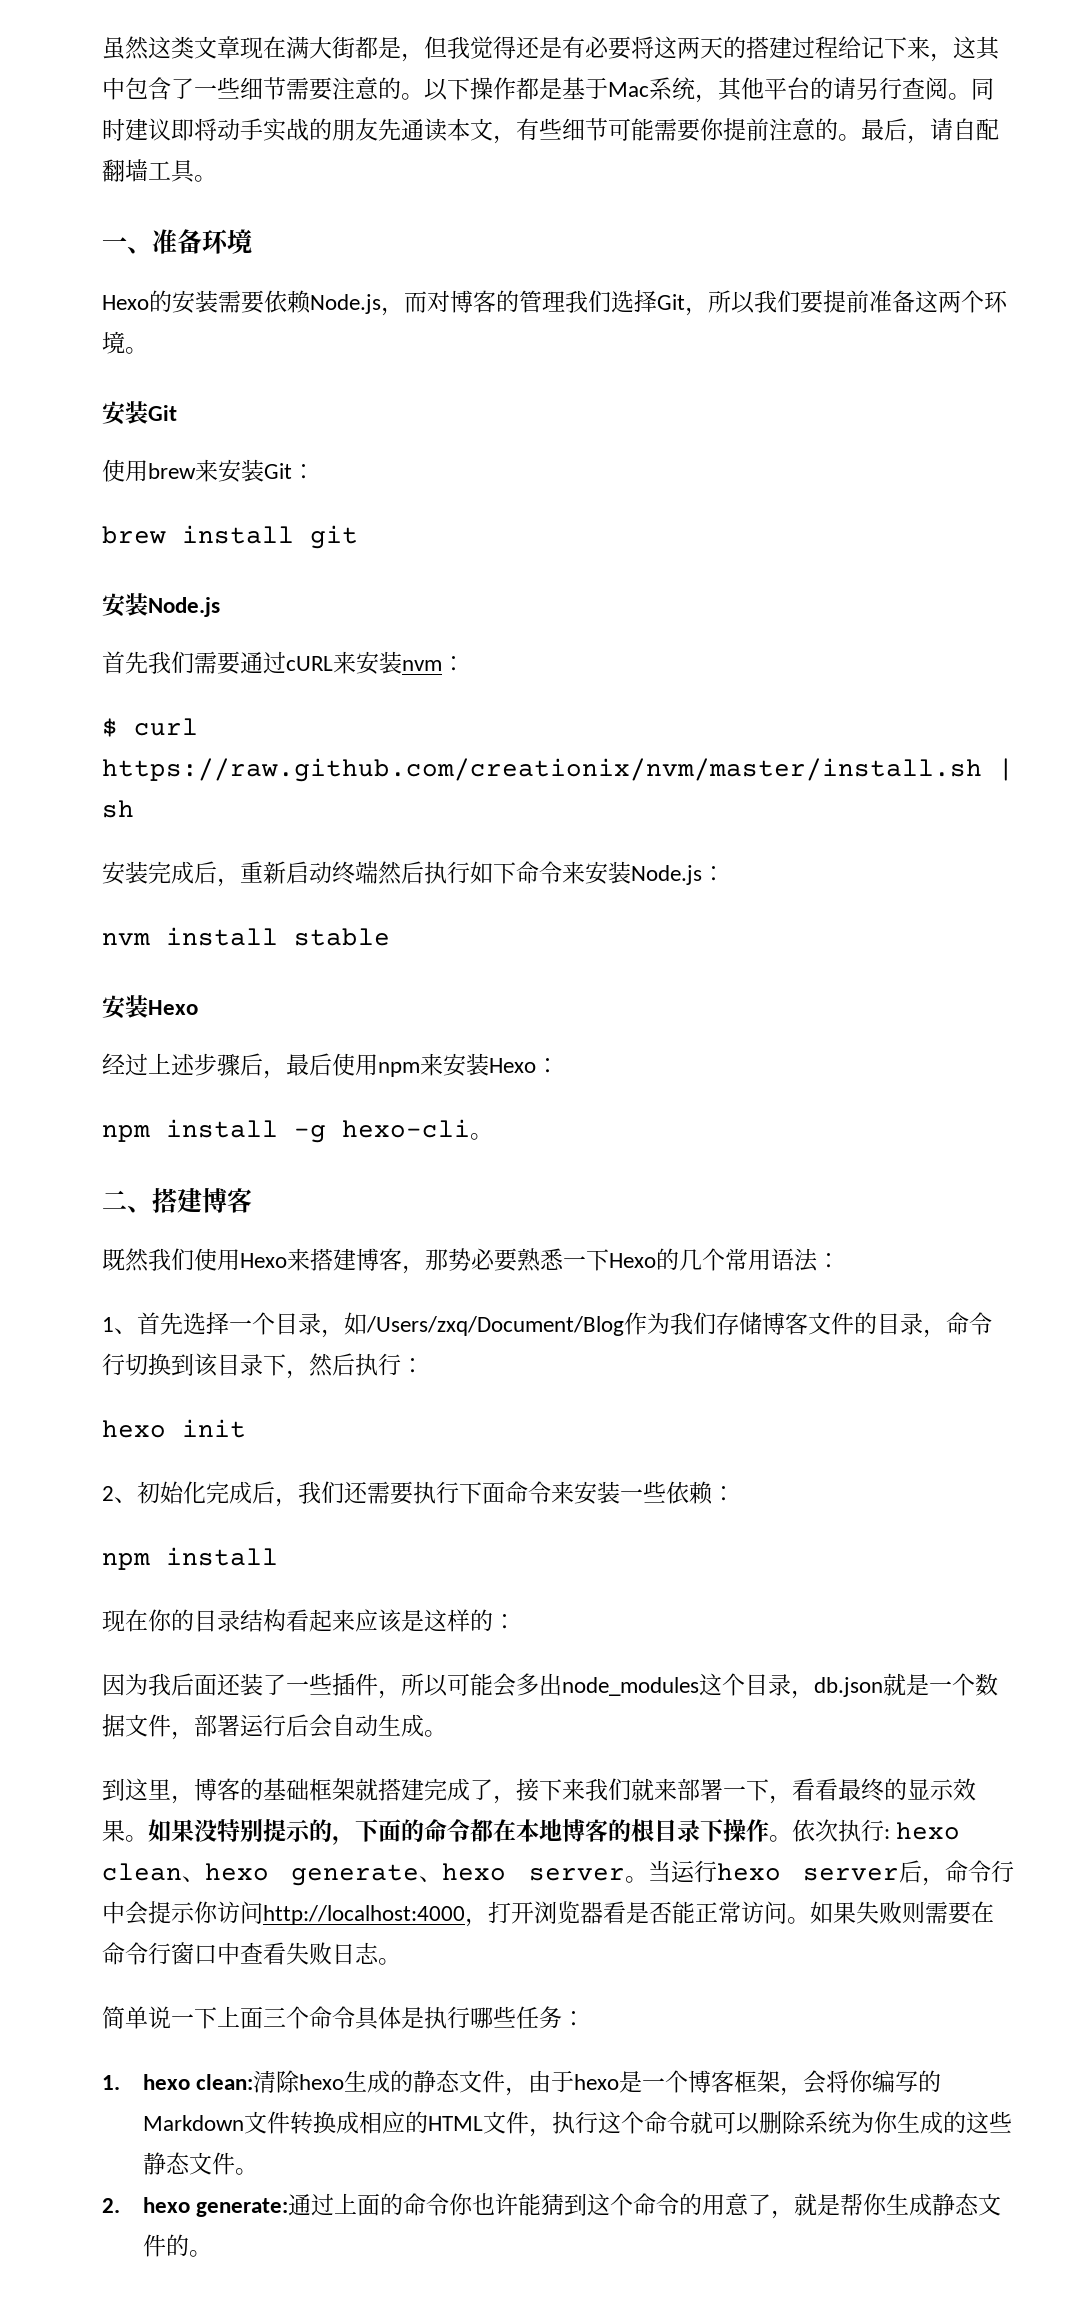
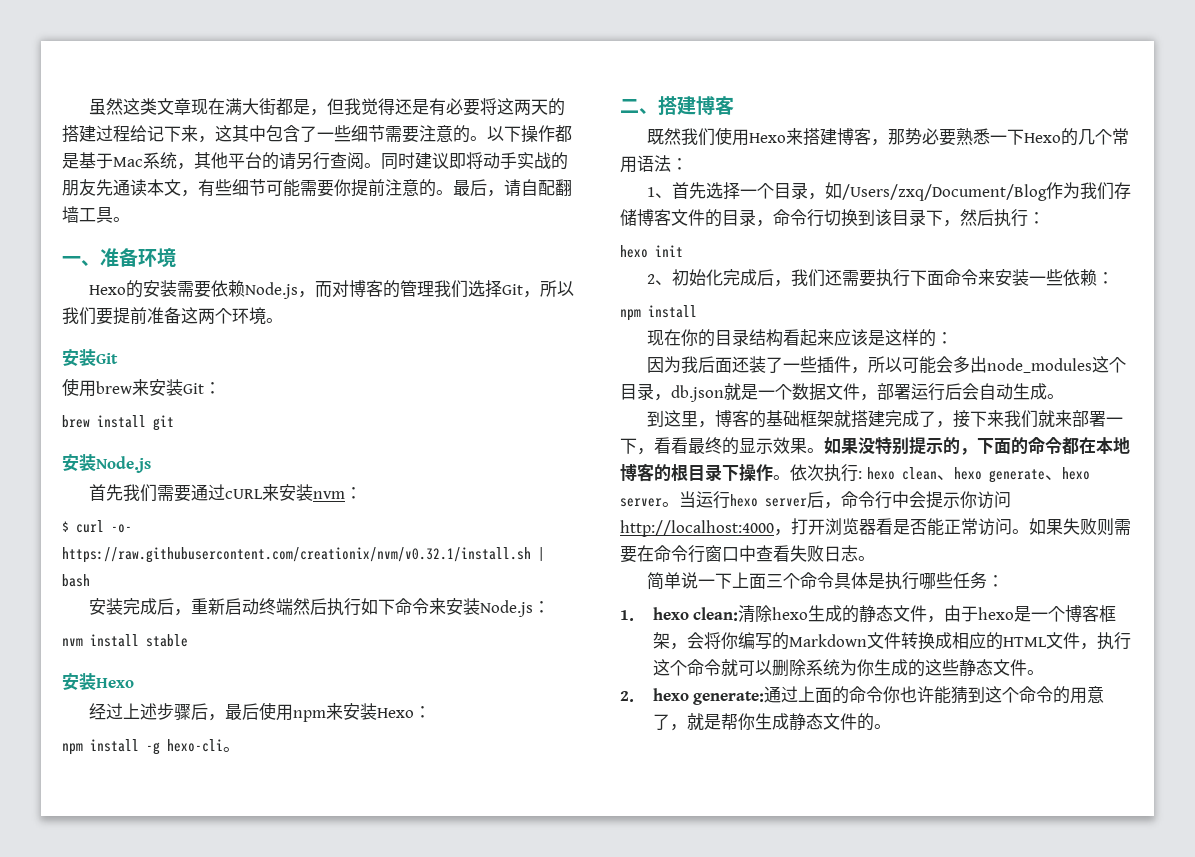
- $ curl https://raw.github.com/creationix/nvm/master/install.sh | sh
+ $ curl -o- https://raw.githubusercontent.com/creationix/nvm/v0.32.1/install.sh | bash

